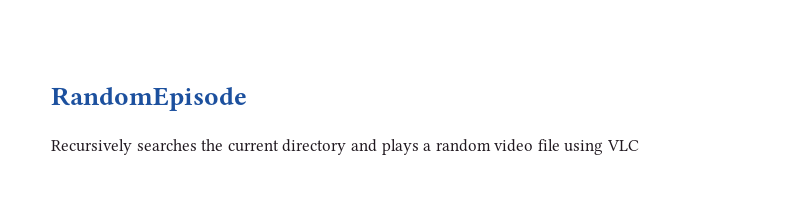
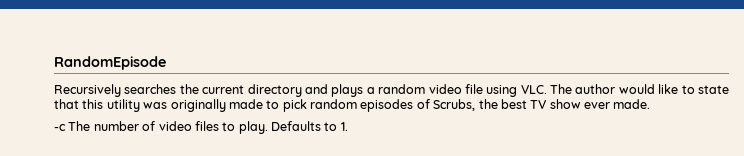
- Recursively searches the current directory and plays a random video file using VLC
+ Recursively searches the current directory and plays a random video file using VLC. The author would like to state that this utility was originally made to pick random episodes of Scrubs, the best TV show ever made.
+ -c The number of video files to play. Defaults to 1.

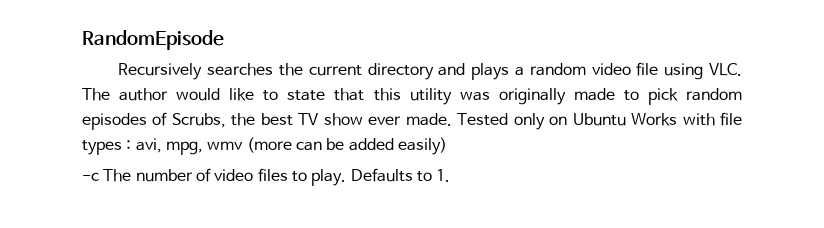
+ Tested only on Ubuntu Works with file types : avi, mpg, wmv (more can be added easily)

